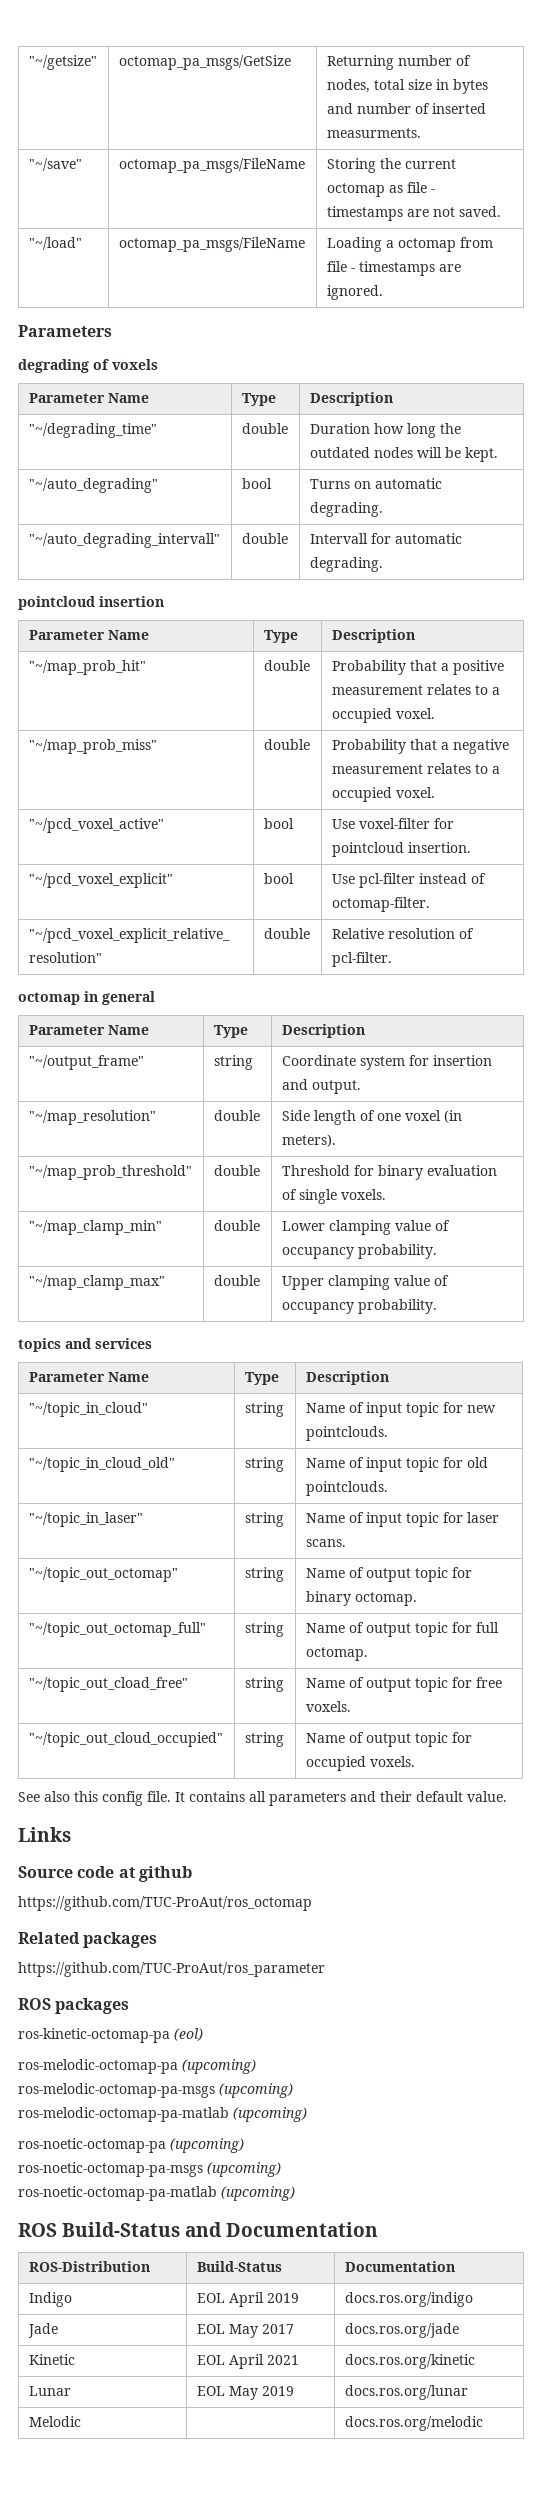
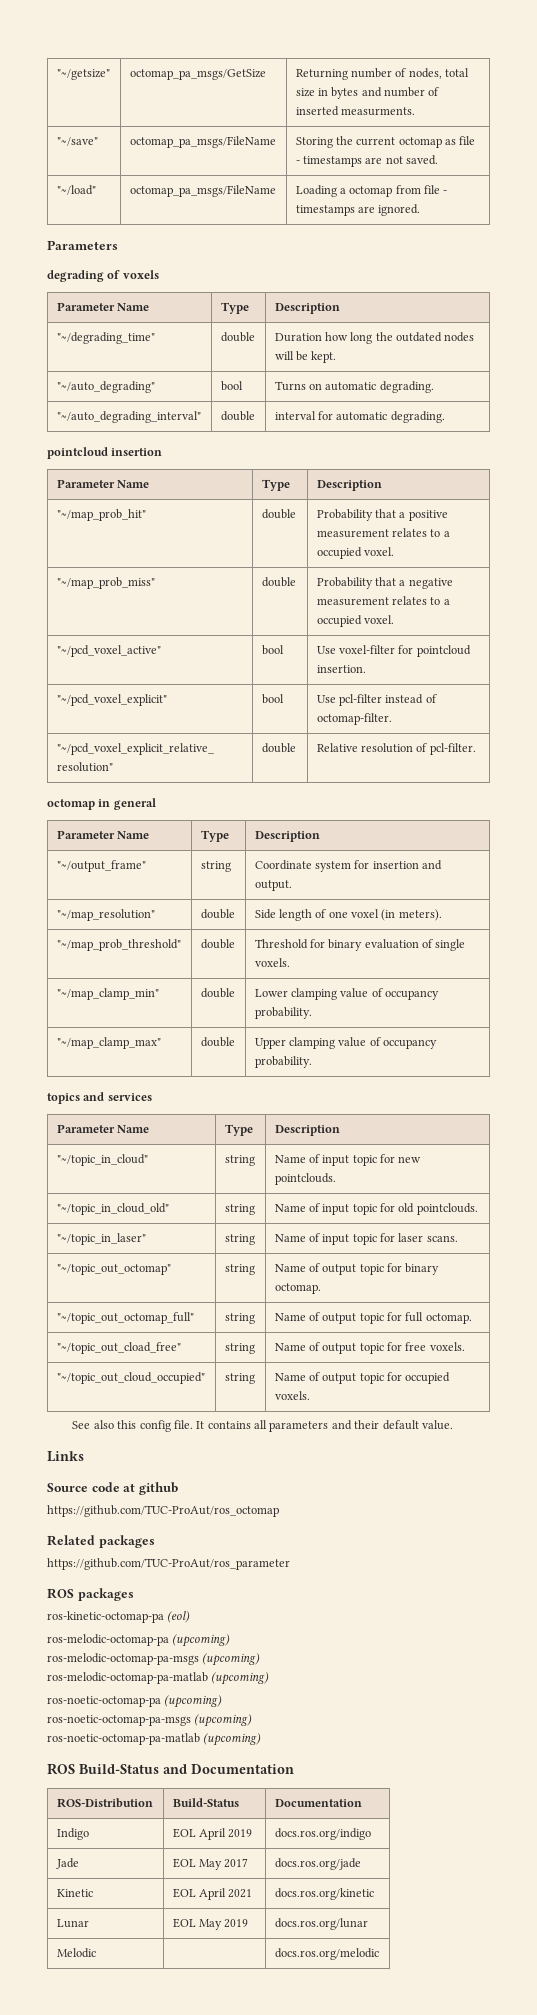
- "~/auto_degrading_intervall" | double | Intervall for automatic degrading.
+ "~/auto_degrading_interval" | double | interval for automatic degrading.

